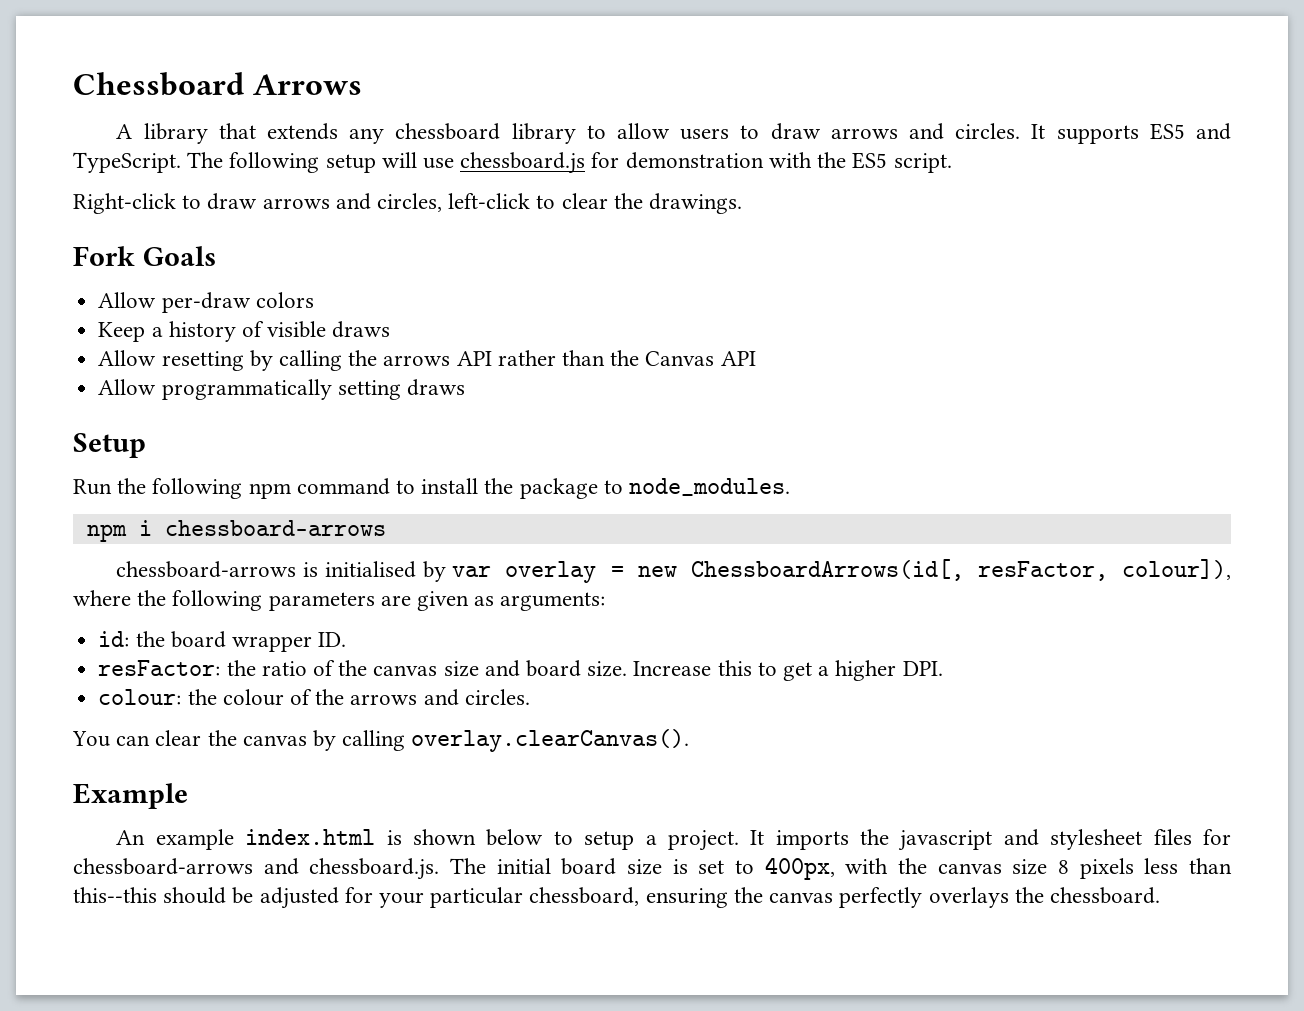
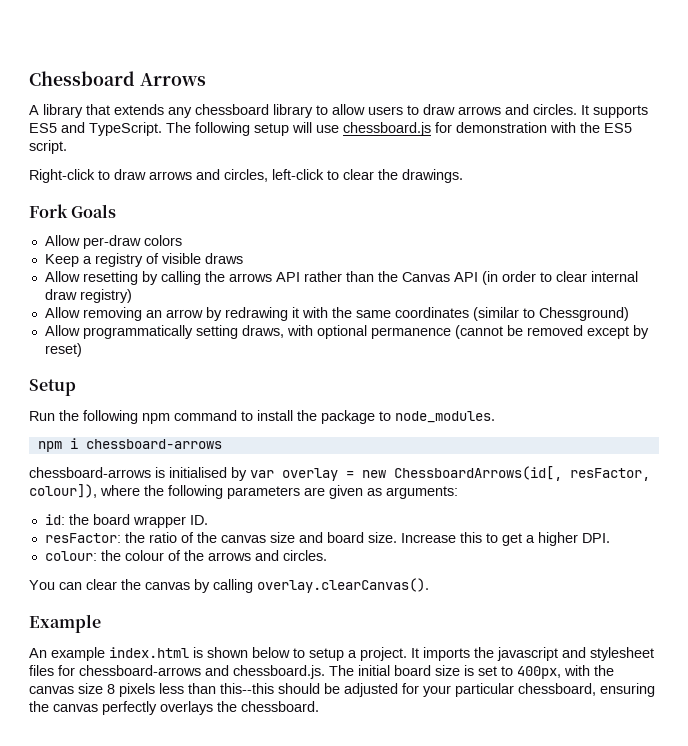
- Keep a history of visible draws
+ Keep a registry of visible draws
- Allow resetting by calling the arrows API rather than the Canvas API
- Allow programmatically setting draws
+ Allow resetting by calling the arrows API rather than the Canvas API (in order to clear internal draw registry)
+ Allow removing an arrow by redrawing it with the same coordinates (similar to Chessground)
+ Allow programmatically setting draws, with optional permanence (cannot be removed except by reset)

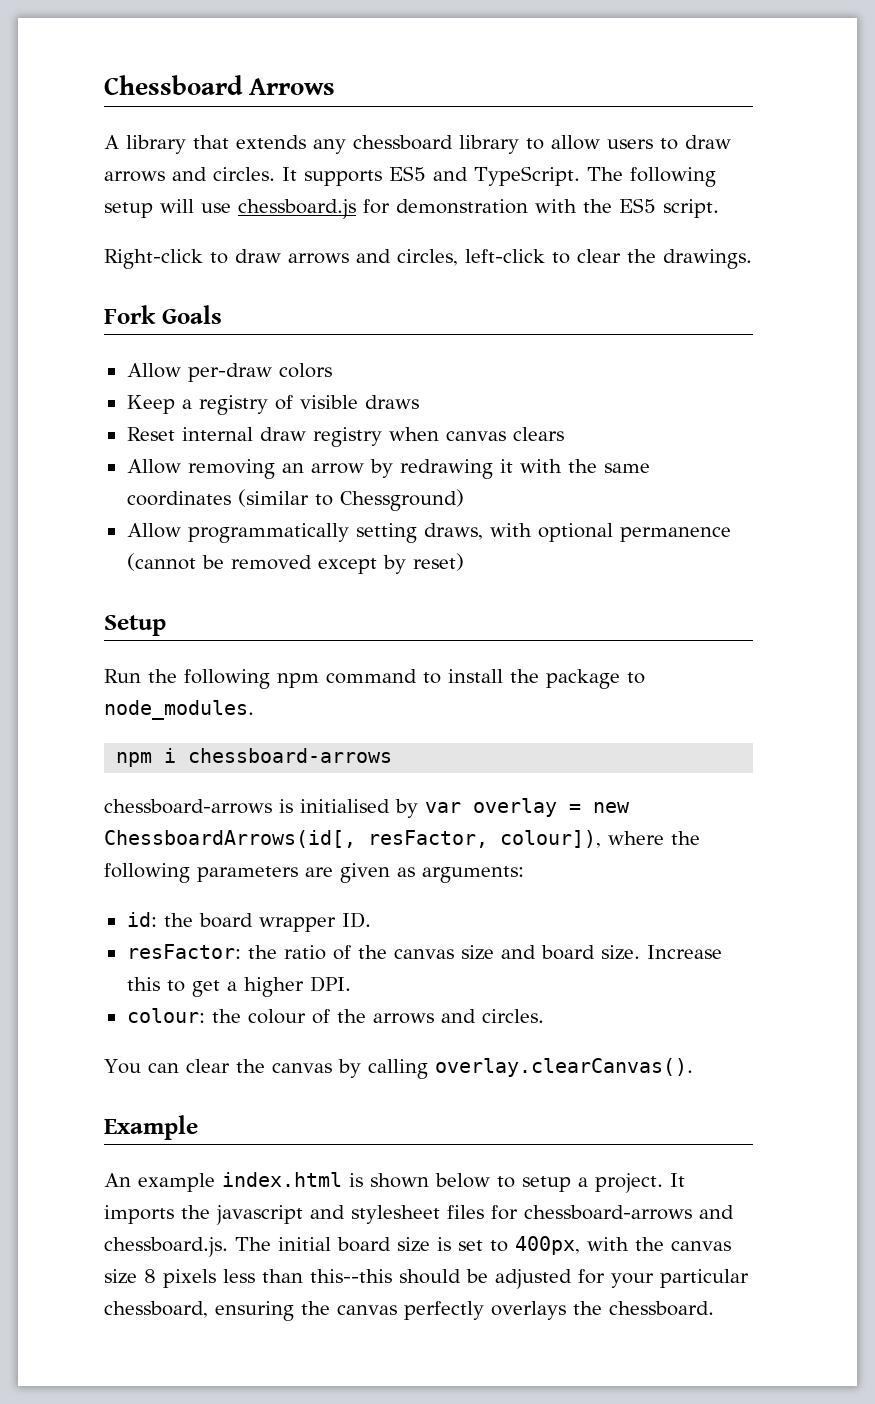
- Allow resetting by calling the arrows API rather than the Canvas API (in order to clear internal draw registry)
+ Reset internal draw registry when canvas clears

